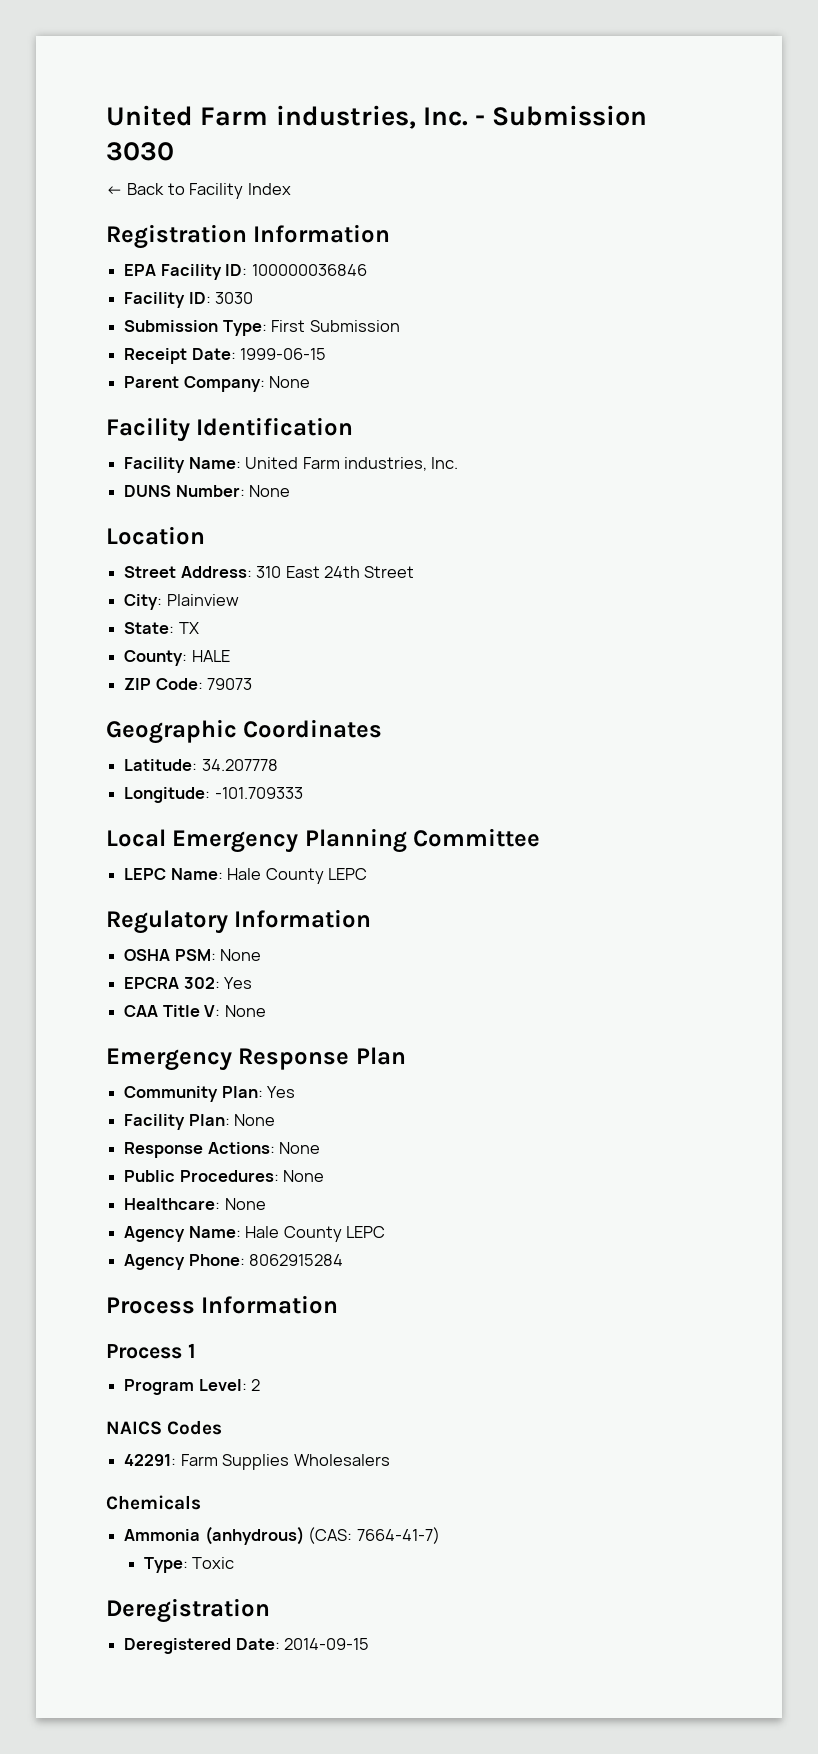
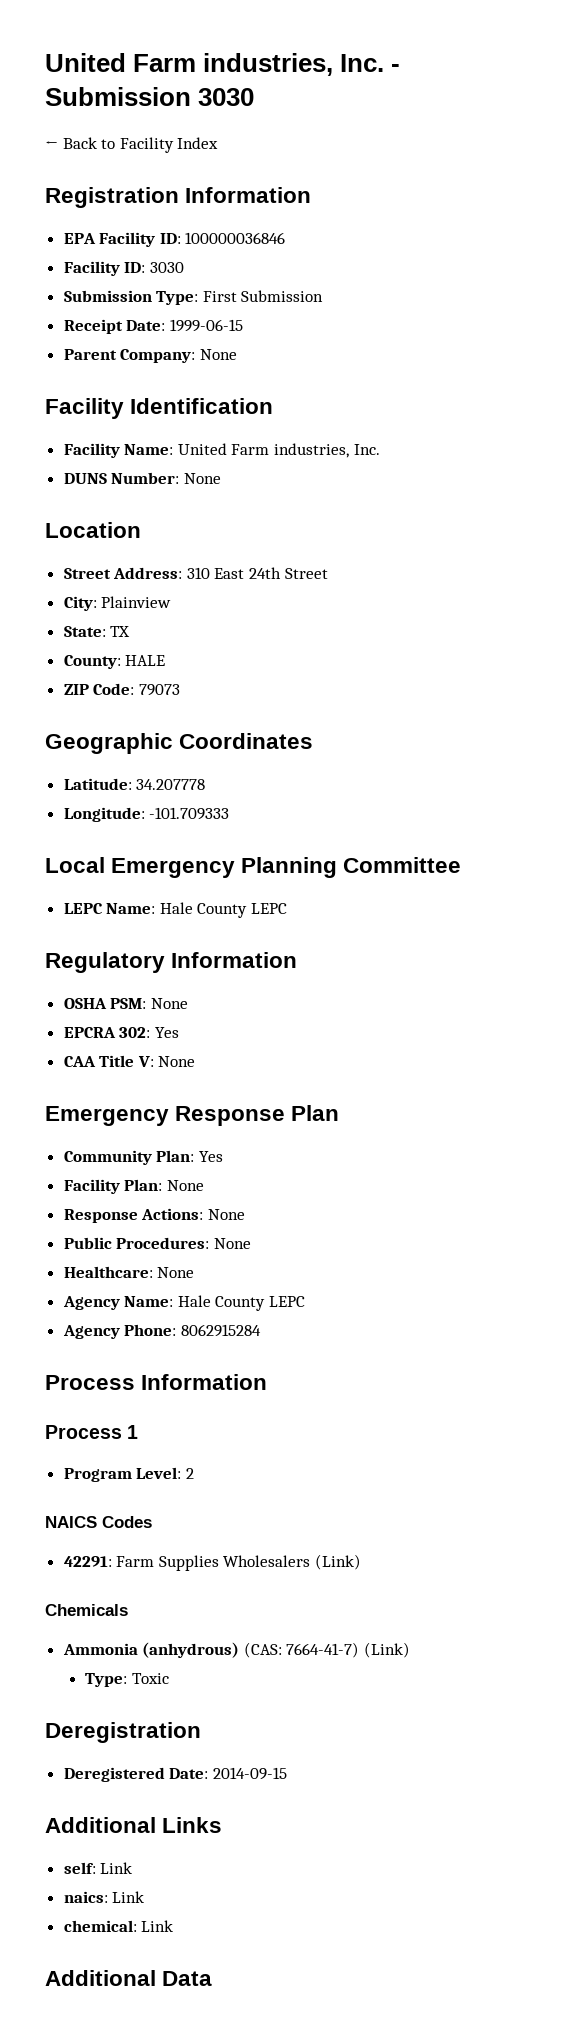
- 42291: Farm Supplies Wholesalers
+ 42291: Farm Supplies Wholesalers (Link)
- Ammonia (anhydrous) (CAS: 7664-41-7)
+ Ammonia (anhydrous) (CAS: 7664-41-7) (Link)
+ Additional Links
+ self: Link
+ naics: Link
+ chemical: Link
+ Additional Data

